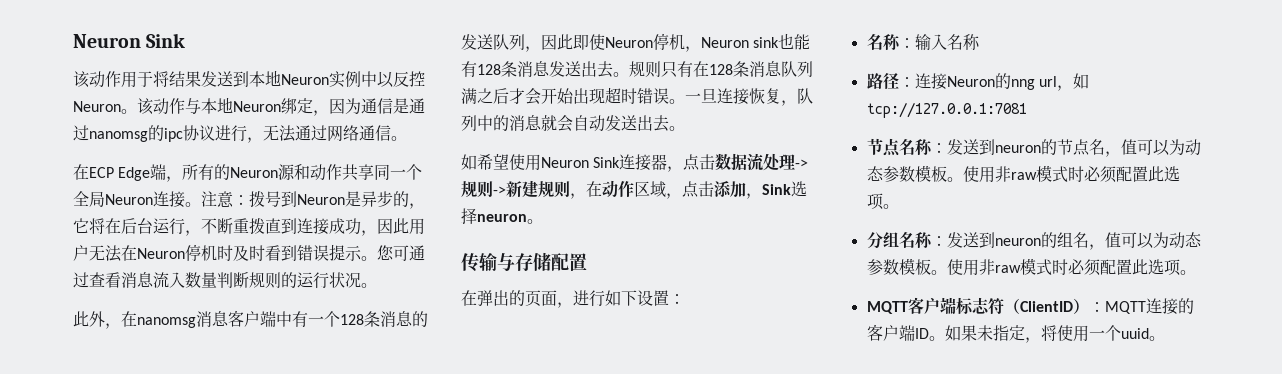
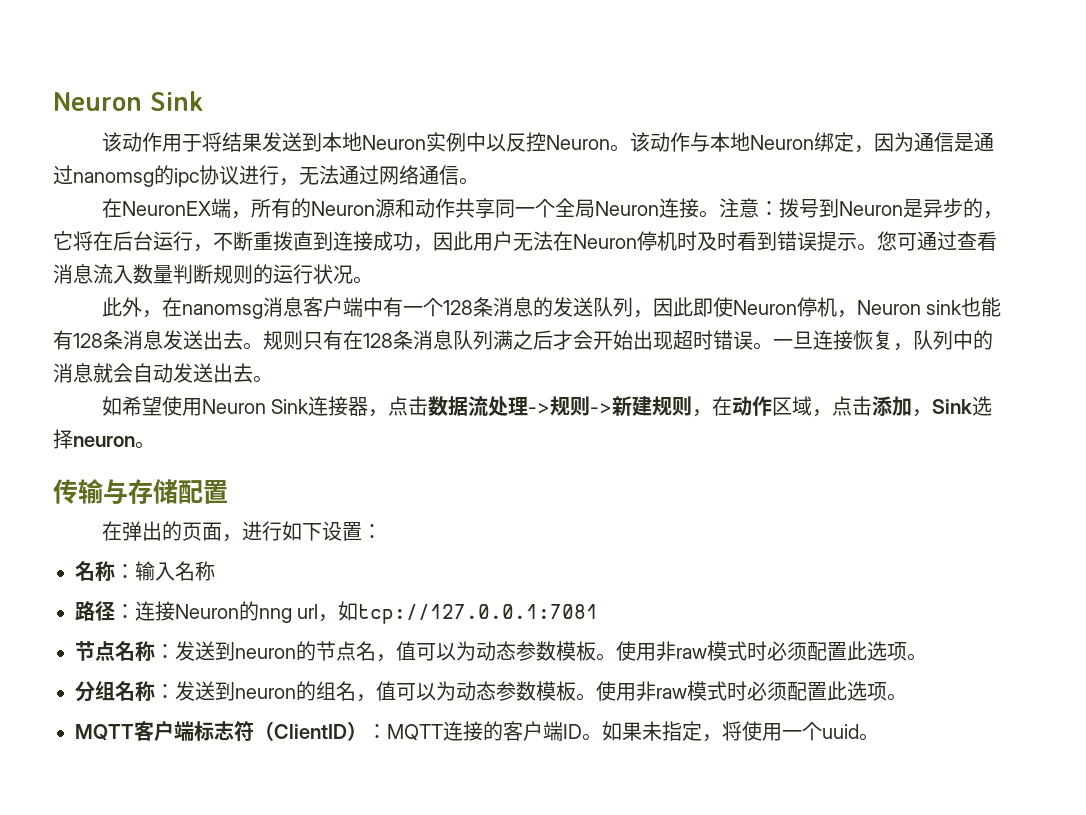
- 在ECP Edge端，所有的Neuron源和动作共享同一个全局Neuron连接。
+ 在NeuronEX端，所有的Neuron源和动作共享同一个全局Neuron连接。

